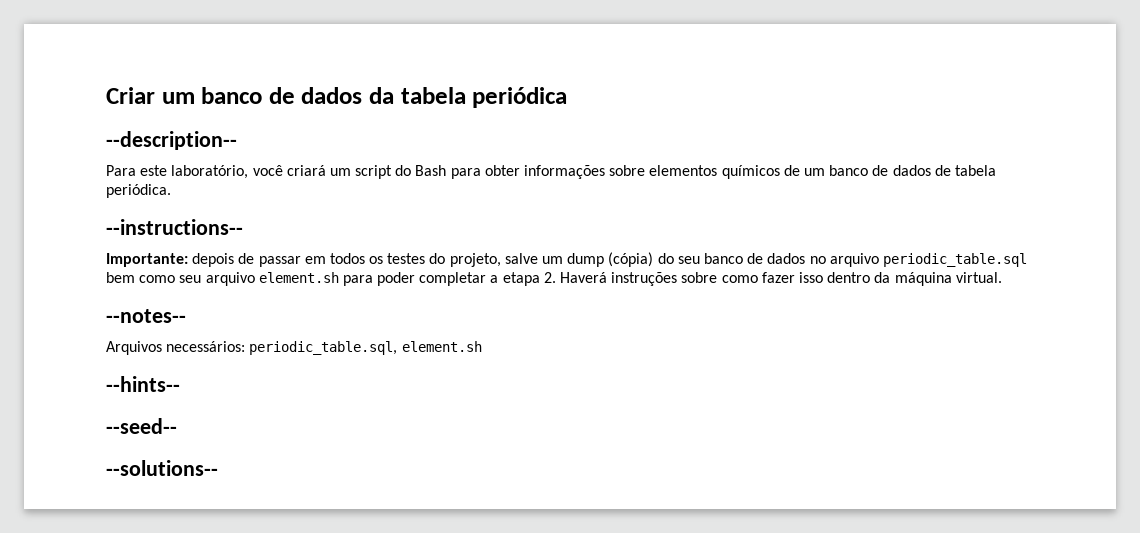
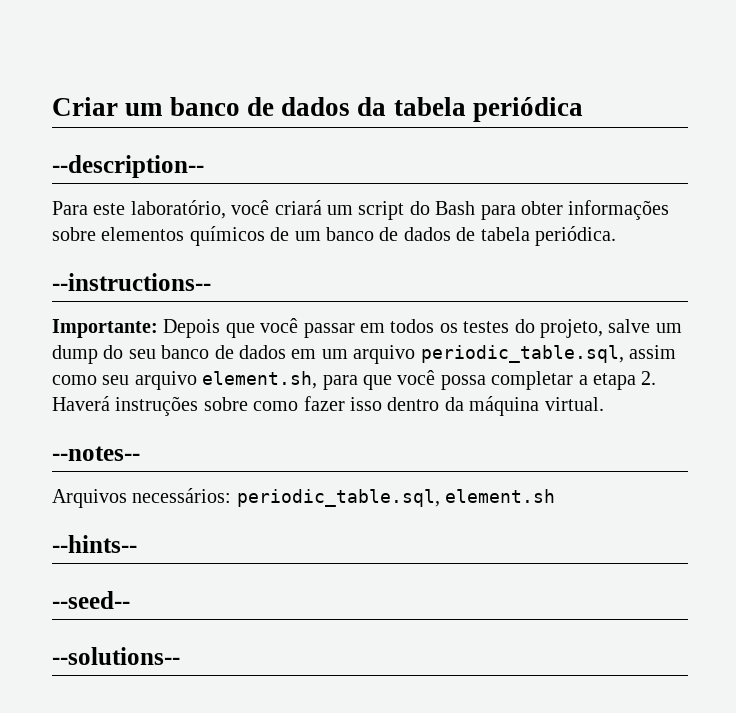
- Importante: depois de passar em todos os testes do projeto, salve um dump (cópia) do seu banco de dados no arquivo periodic_table.sql bem como seu arquivo element.sh para poder completar a etapa 2. Haverá instruções sobre como fazer isso dentro da máquina virtual.
+ Importante: Depois que você passar em todos os testes do projeto, salve um dump do seu banco de dados em um arquivo periodic_table.sql, assim como seu arquivo element.sh, para que você possa completar a etapa 2. Haverá instruções sobre como fazer isso dentro da máquina virtual.

